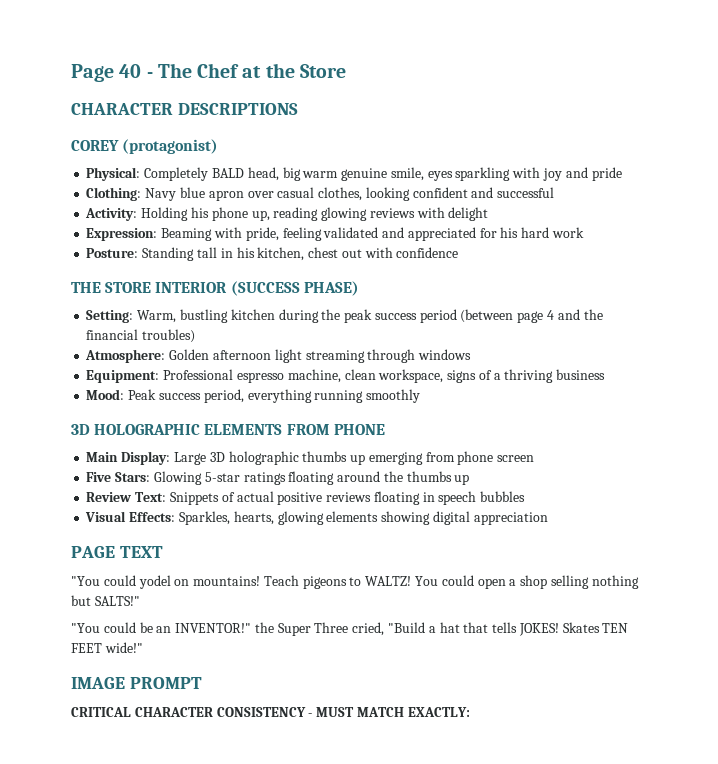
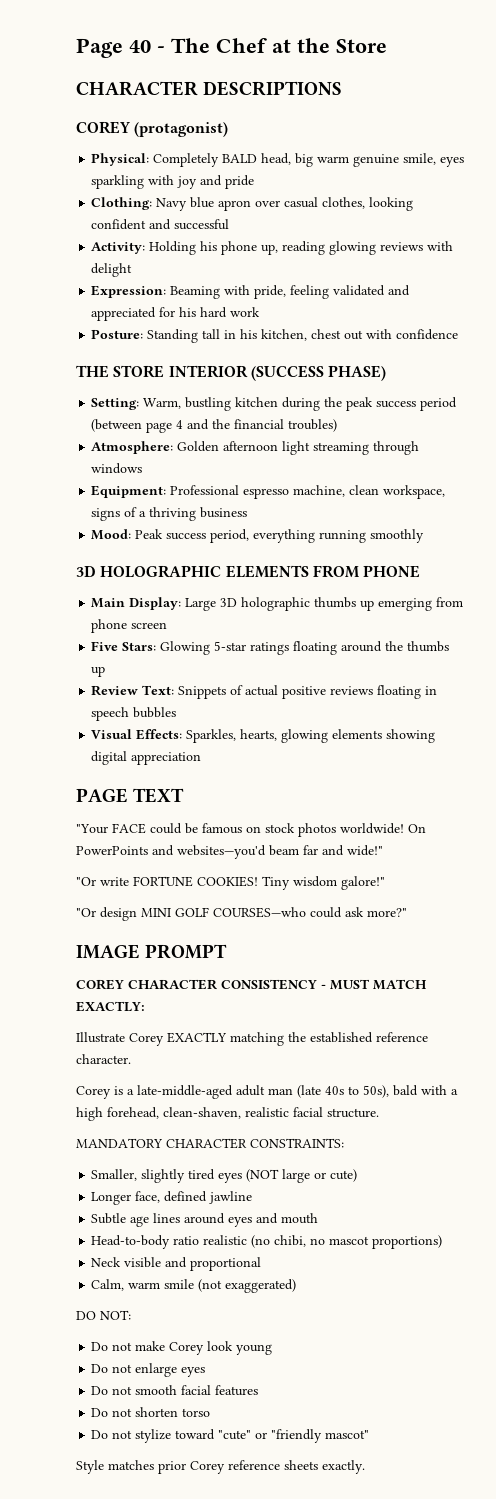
- "You could yodel on mountains! Teach pigeons to WALTZ! You could open a shop selling nothing but SALTS!"
- "You could be an INVENTOR!" the Super Three cried, "Build a hat that tells JOKES! Skates TEN FEET wide!"
+ "Your FACE could be famous on stock photos worldwide! On PowerPoints and websites—you'd beam far and wide!"
+ "Or write FORTUNE COOKIES! Tiny wisdom galore!"
+ "Or design MINI GOLF COURSES—who could ask more?"
- CRITICAL CHARACTER CONSISTENCY - MUST MATCH EXACTLY:
+ COREY CHARACTER CONSISTENCY - MUST MATCH EXACTLY:
+ Illustrate Corey EXACTLY matching the established reference character.
+ Corey is a late-middle-aged adult man (late 40s to 50s), bald with a high forehead, clean-shaven, realistic facial structure.
+ MANDATORY CHARACTER CONSTRAINTS:
+ Smaller, slightly tired eyes (NOT large or cute)
+ Longer face, defined jawline
+ Subtle age lines around eyes and mouth
+ Head-to-body ratio realistic (no chibi, no mascot proportions)
+ Neck visible and proportional
+ Calm, warm smile (not exaggerated)
+ DO NOT:
+ Do not make Corey look young
+ Do not enlarge eyes
+ Do not smooth facial features
+ Do not shorten torso
+ Do not stylize toward "cute" or "friendly mascot"
+ Style matches prior Corey reference sheets exactly.

